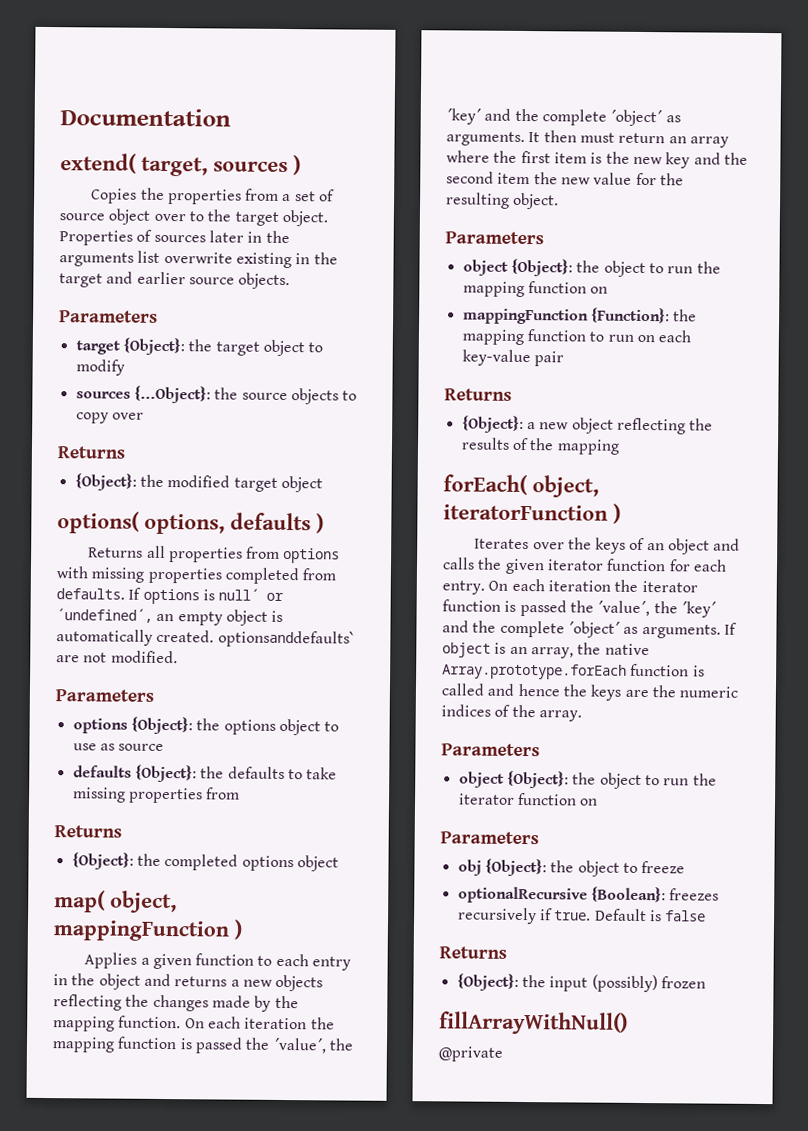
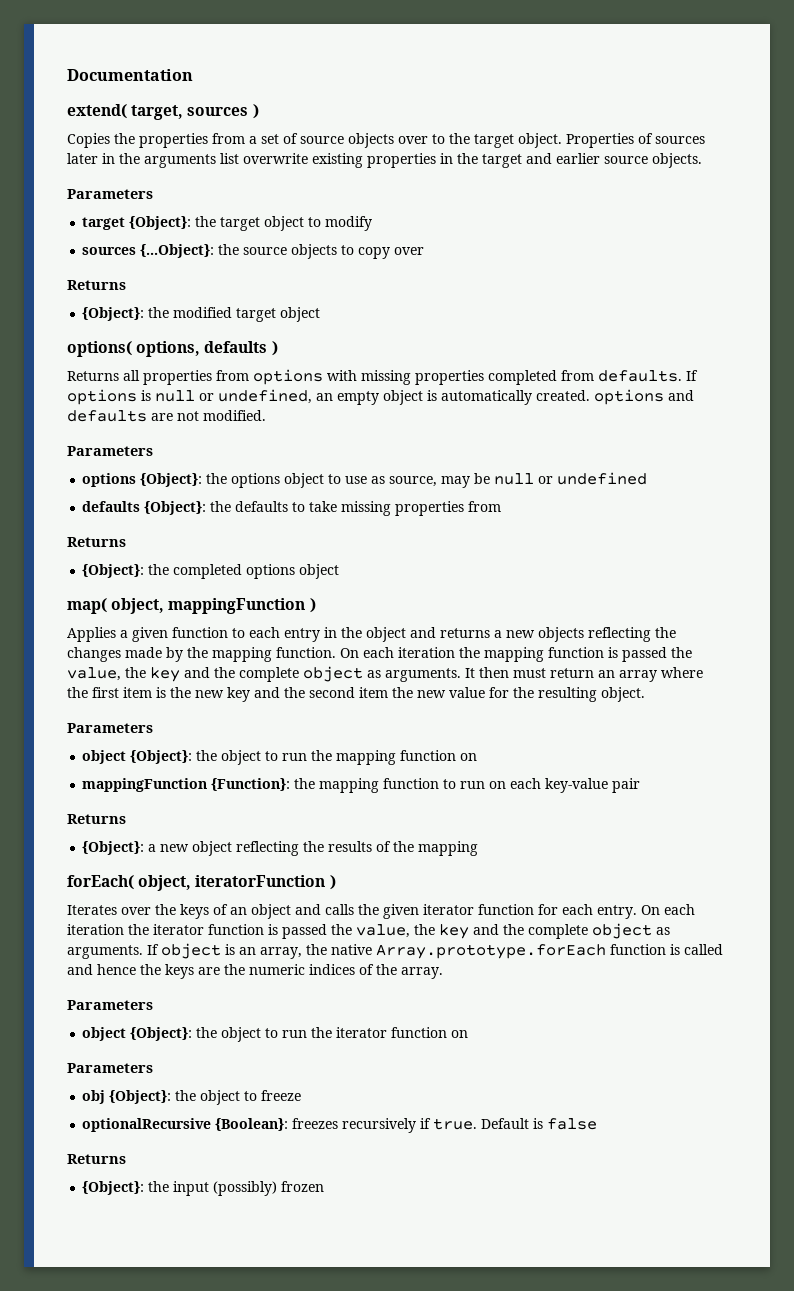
- Copies the properties from a set of source object over to the target object.
+ Copies the properties from a set of source objects over to the target object.
- Properties of sources later in the arguments list overwrite existing in the target and earlier source objects.
+ Properties of sources later in the arguments list overwrite existing properties in the target and earlier source objects.
- If options is null´ or ´undefined´, an empty object is automatically created. optionsanddefaults` are not modified.
+ If options is null or undefined, an empty object is automatically created. options and defaults are not modified.
- options {Object}: the options object to use as source
+ options {Object}: the options object to use as source, may be null or undefined
- On each iteration the mapping function is passed the ´value´, the ´key´ and the complete ´object´ as arguments.
+ On each iteration the mapping function is passed the value, the key and the complete object as arguments.
- On each iteration the iterator function is passed the ´value´, the ´key´ and the complete ´object´ as arguments.
+ On each iteration the iterator function is passed the value, the key and the complete object as arguments.
- fillArrayWithNull()
- @private

